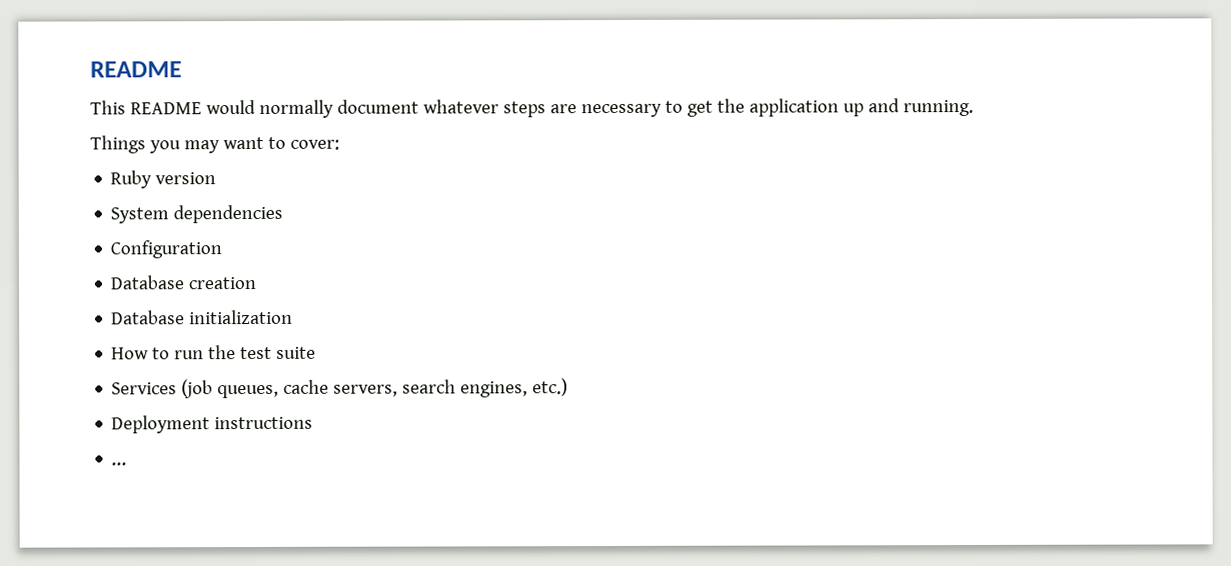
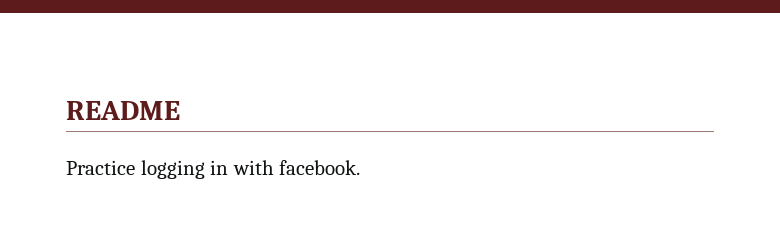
- This README would normally document whatever steps are necessary to get the application up and running.
- Things you may want to cover:
- Ruby version
- System dependencies
- Configuration
- Database creation
- Database initialization
- How to run the test suite
- Services (job queues, cache servers, search engines, etc.)
- Deployment instructions
- ...
+ Practice logging in with facebook.

